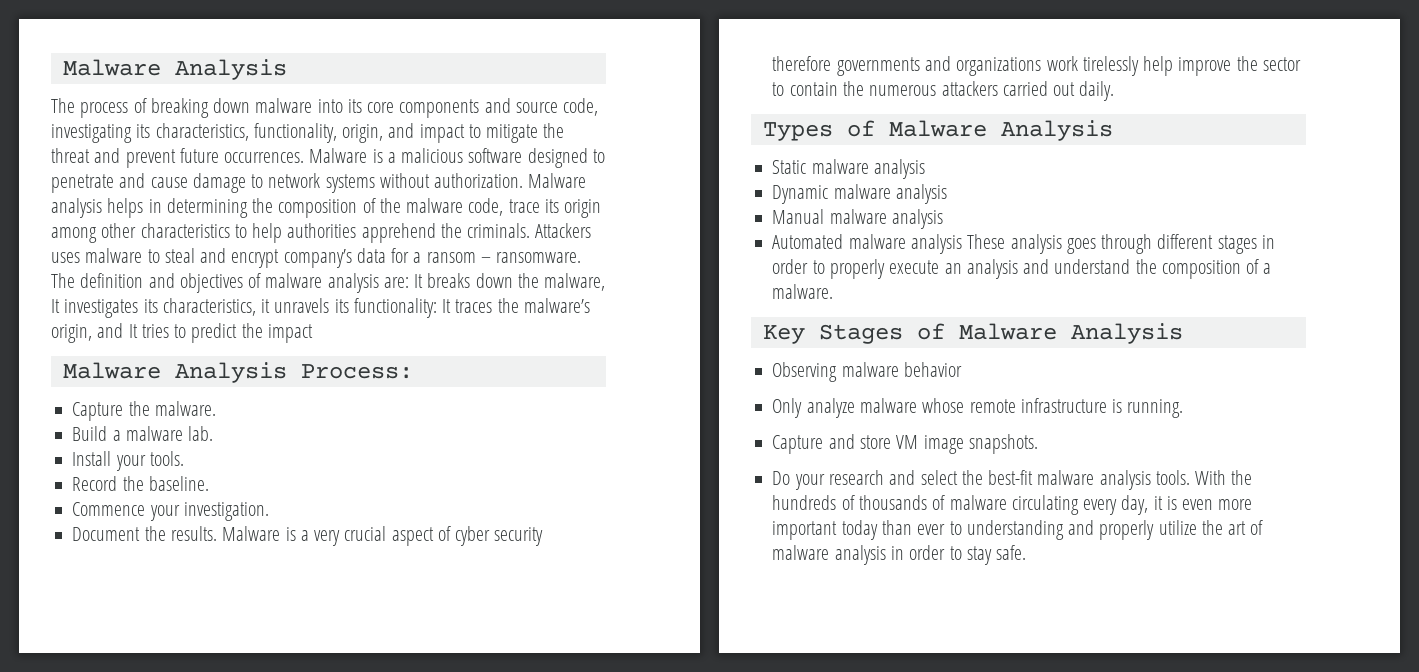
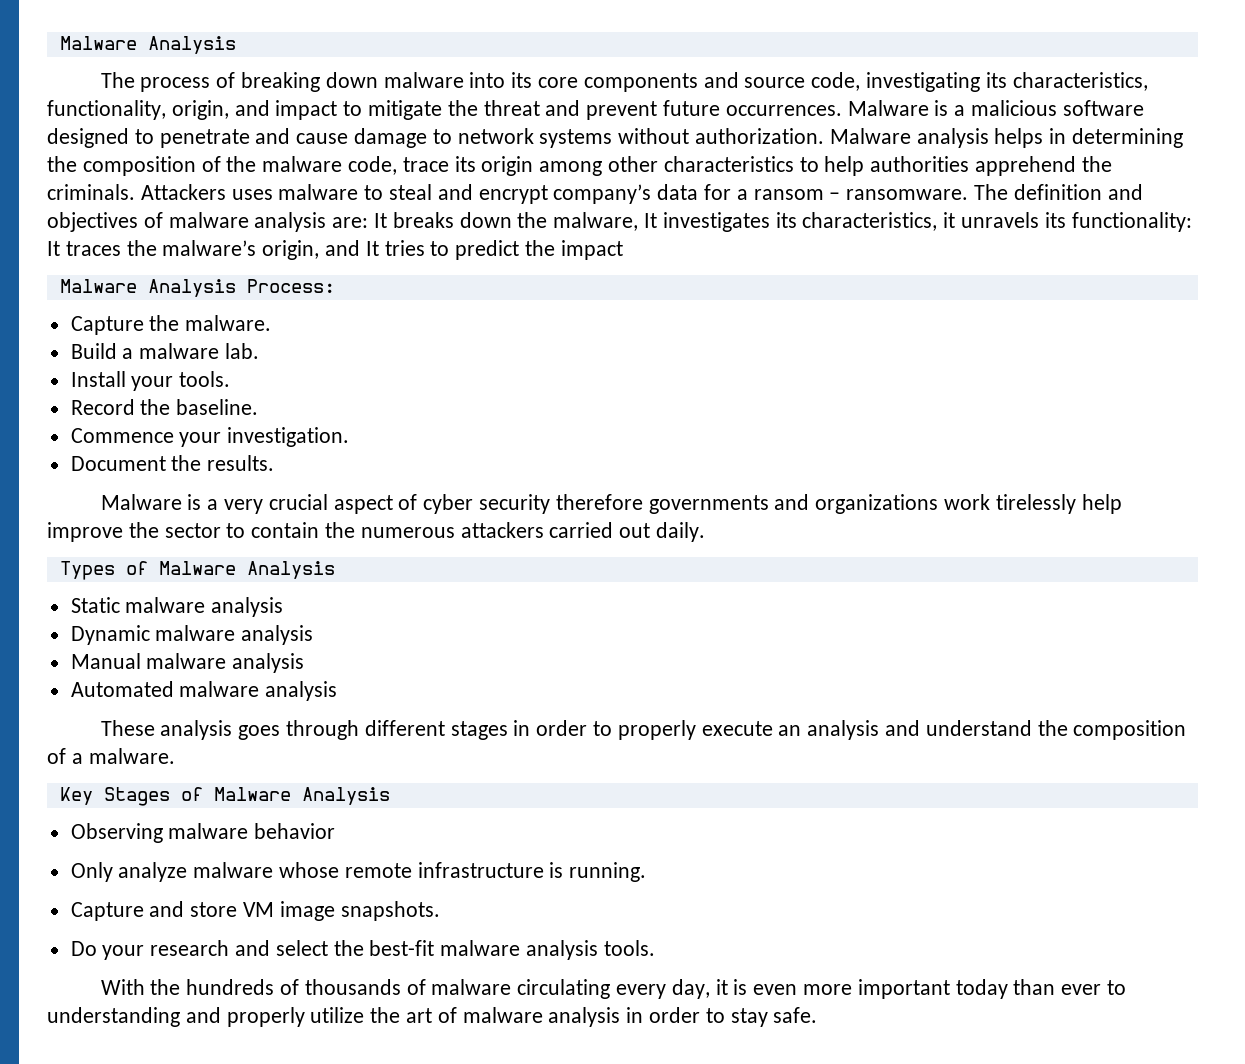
- Document the results. Malware is a very crucial aspect of cyber security therefore governments and organizations work tirelessly help improve the sector to contain the numerous attackers carried out daily.
+ Document the results.
+ Malware is a very crucial aspect of cyber security therefore governments and organizations work tirelessly help improve the sector to contain the numerous attackers carried out daily.
- Automated malware analysis These analysis goes through different stages in order to properly execute an analysis and understand the composition of a malware.
+ Automated malware analysis
+ These analysis goes through different stages in order to properly execute an analysis and understand the composition of a malware.
- Do your research and select the best-fit malware analysis tools. With the hundreds of thousands of malware circulating every day, it is even more important today than ever to understanding and properly utilize the art of malware analysis in order to stay safe.
+ Do your research and select the best-fit malware analysis tools.
+ With the hundreds of thousands of malware circulating every day, it is even more important today than ever to understanding and properly utilize the art of malware analysis in order to stay safe.

